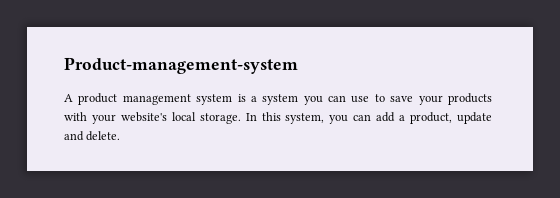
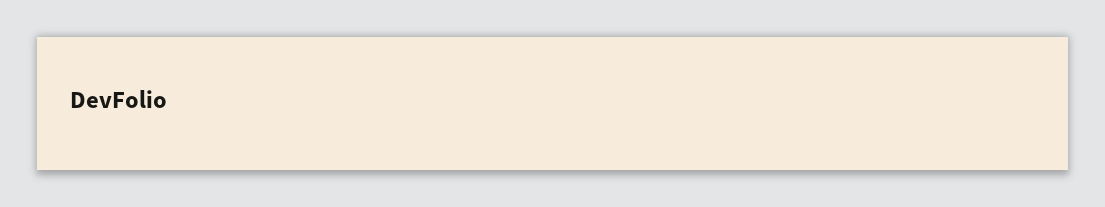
- Product-management-system
- A product management system is a system you can use to save your products with your website's local storage. In this system, you can add a product, update and delete.
+ DevFolio

